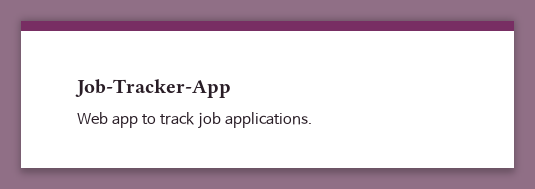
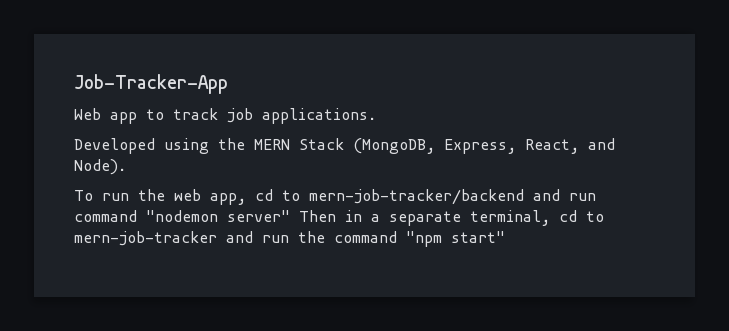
+ Developed using the MERN Stack (MongoDB, Express, React, and Node).
+ To run the web app, cd to mern-job-tracker/backend and run command "nodemon server" Then in a separate terminal, cd to mern-job-tracker and run the command "npm start"

